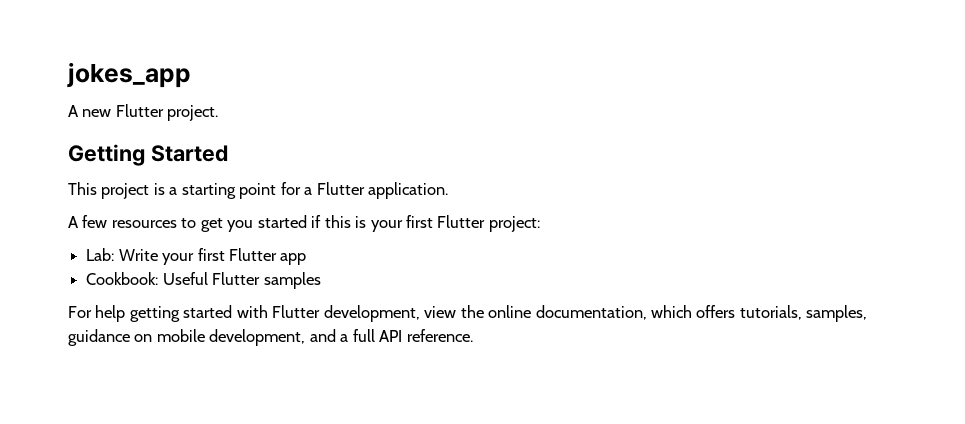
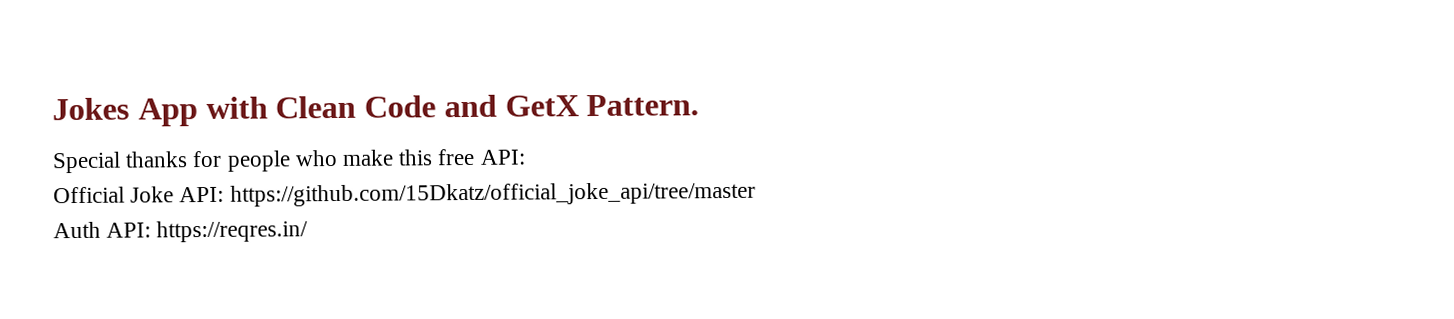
- jokes_app
- A new Flutter project.
- Getting Started
- This project is a starting point for a Flutter application.
- A few resources to get you started if this is your first Flutter project:
- Lab: Write your first Flutter app
- Cookbook: Useful Flutter samples
- For help getting started with Flutter development, view the online documentation, which offers tutorials, samples, guidance on mobile development, and a full API reference.
+ Jokes App with Clean Code and GetX Pattern.
+ Special thanks for people who make this free API:
+ Official Joke API: https://github.com/15Dkatz/official_joke_api/tree/master
+ Auth API: https://reqres.in/

